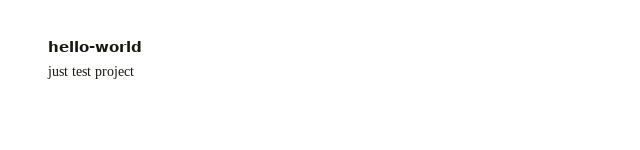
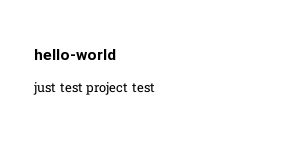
- just test project
+ just test project test

